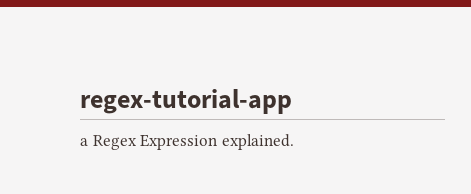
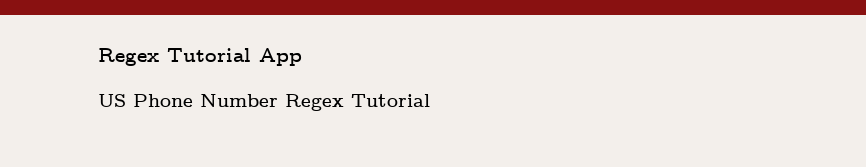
- regex-tutorial-app
- a Regex Expression explained.
+ Regex Tutorial App
+ US Phone Number Regex Tutorial

